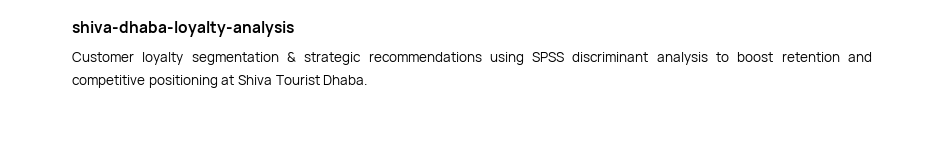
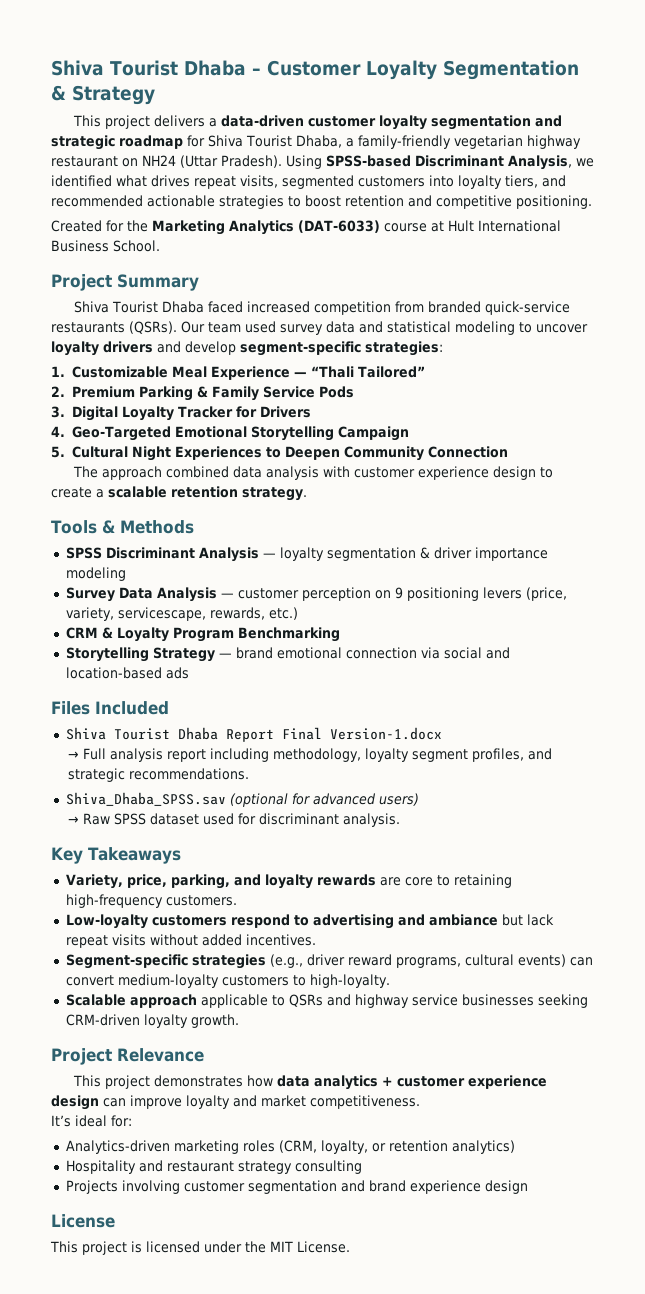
- shiva-dhaba-loyalty-analysis
- Customer loyalty segmentation & strategic recommendations using SPSS discriminant analysis to boost retention and competitive positioning at Shiva Tourist Dhaba.
+ Shiva Tourist Dhaba – Customer Loyalty Segmentation & Strategy
+ This project delivers a data-driven customer loyalty segmentation and strategic roadmap for Shiva Tourist Dhaba, a family-friendly vegetarian highway restaurant on NH24 (Uttar Pradesh). Using SPSS-based Discriminant Analysis, we identified what drives repeat visits, segmented customers into loyalty tiers, and recommended actionable strategies to boost retention and competitive positioning.
+ Created for the Marketing Analytics (DAT-6033) course at Hult International Business School.
+ Project Summary
+ Shiva Tourist Dhaba faced increased competition from branded quick-service restaurants (QSRs). Our team used survey data and statistical modeling to uncover loyalty drivers and develop segment-specific strategies:
+ 1. Customizable Meal Experience — “Thali Tailored”
+ 2. Premium Parking & Family Service Pods
+ 3. Digital Loyalty Tracker for Drivers
+ 4. Geo-Targeted Emotional Storytelling Campaign
+ 5. Cultural Night Experiences to Deepen Community Connection
+ The approach combined data analysis with customer experience design to create a scalable retention strategy.
+ Tools & Methods
+ SPSS Discriminant Analysis — loyalty segmentation & driver importance modeling
+ Survey Data Analysis — customer perception on 9 positioning levers (price, variety, servicescape, rewards, etc.)
+ CRM & Loyalty Program Benchmarking
+ Storytelling Strategy — brand emotional connection via social and location-based ads
+ Files Included
+ Shiva Tourist Dhaba Report Final Version-1.docx
+ → Full analysis report including methodology, loyalty segment profiles, and strategic recommendations.
+ Shiva_Dhaba_SPSS.sav (optional for advanced users)
+ → Raw SPSS dataset used for discriminant analysis.
+ Key Takeaways
+ Variety, price, parking, and loyalty rewards are core to retaining high-frequency customers.
+ Low-loyalty customers respond to advertising and ambiance but lack repeat visits without added incentives.
+ Segment-specific strategies (e.g., driver reward programs, cultural events) can convert medium-loyalty customers to high-loyalty.
+ Scalable approach applicable to QSRs and highway service businesses seeking CRM-driven loyalty growth.
+ Project Relevance
+ This project demonstrates how data analytics + customer experience design can improve loyalty and market competitiveness.
+ It’s ideal for:
+ Analytics-driven marketing roles (CRM, loyalty, or retention analytics)
+ Hospitality and restaurant strategy consulting
+ Projects involving customer segmentation and brand experience design
+ License
+ This project is licensed under the MIT License.

